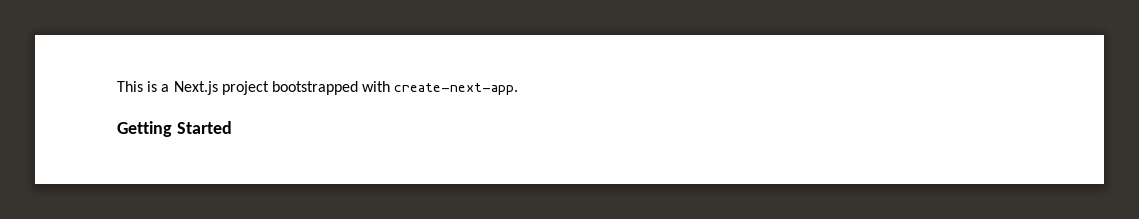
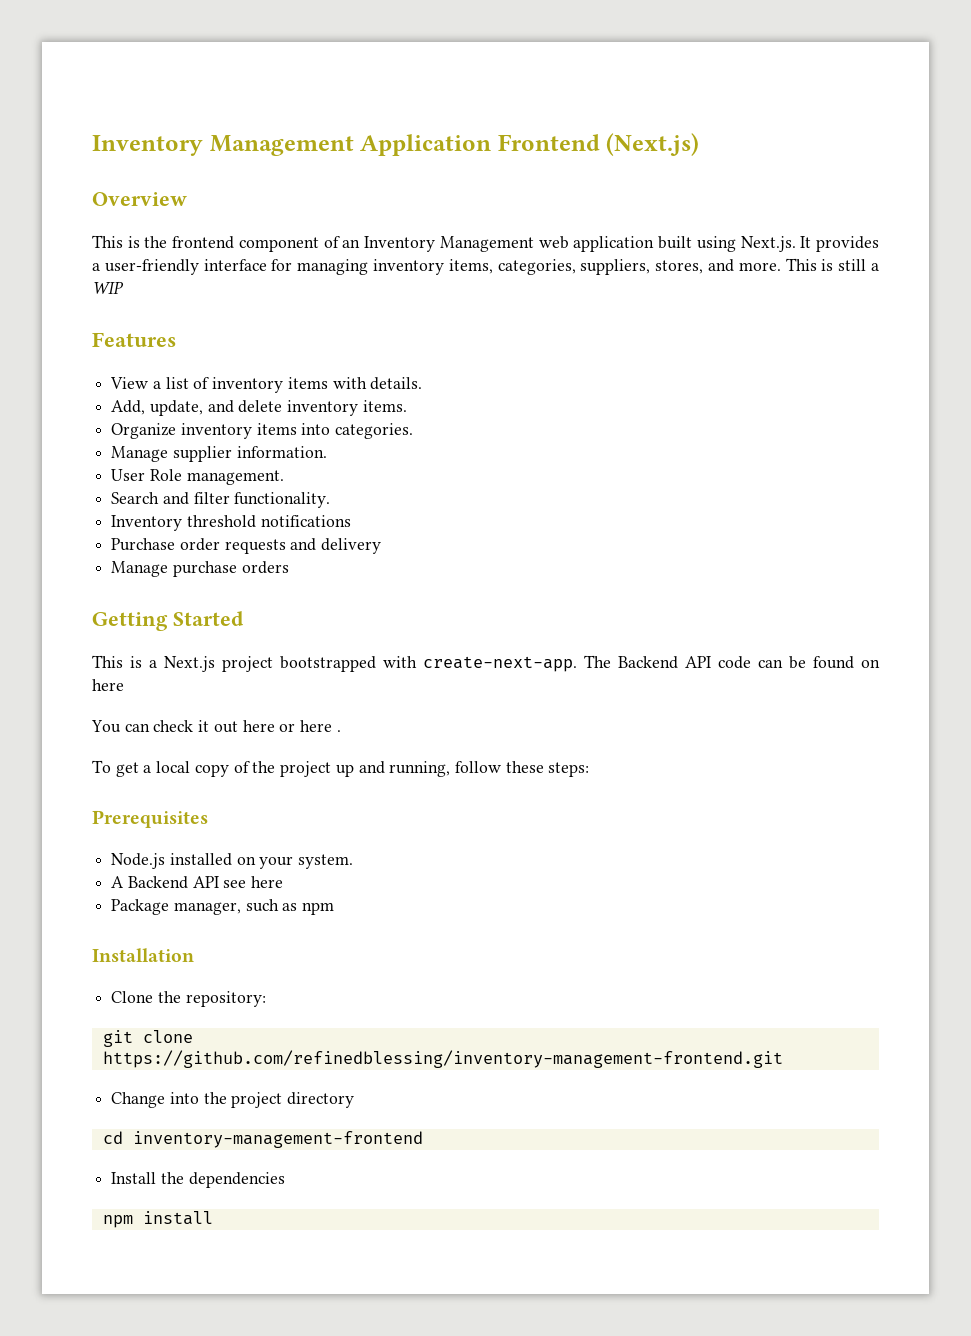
+ Inventory Management Application Frontend (Next.js)
+ Overview
+ This is the frontend component of an Inventory Management web application built using Next.js. It provides a user-friendly interface for managing inventory items, categories, suppliers, stores, and more. This is still a WIP
+ Features
+ View a list of inventory items with details.
+ Add, update, and delete inventory items.
+ Organize inventory items into categories.
+ Manage supplier information.
+ User Role management.
+ Search and filter functionality.
+ Inventory threshold notifications
+ Purchase order requests and delivery
+ Manage purchase orders
+ Getting Started
- This is a Next.js project bootstrapped with create-next-app.
- Getting Started
+ This is a Next.js project bootstrapped with create-next-app. The Backend API code can be found on here
+ You can check it out here or here .
+ To get a local copy of the project up and running, follow these steps:
+ Prerequisites
+ Node.js installed on your system.
+ A Backend API see here
+ Package manager, such as npm
+ Installation
+ Clone the repository:
+ git clone https://github.com/refinedblessing/inventory-management-frontend.git
+ Change into the project directory
+ cd inventory-management-frontend
+ Install the dependencies
+ npm install

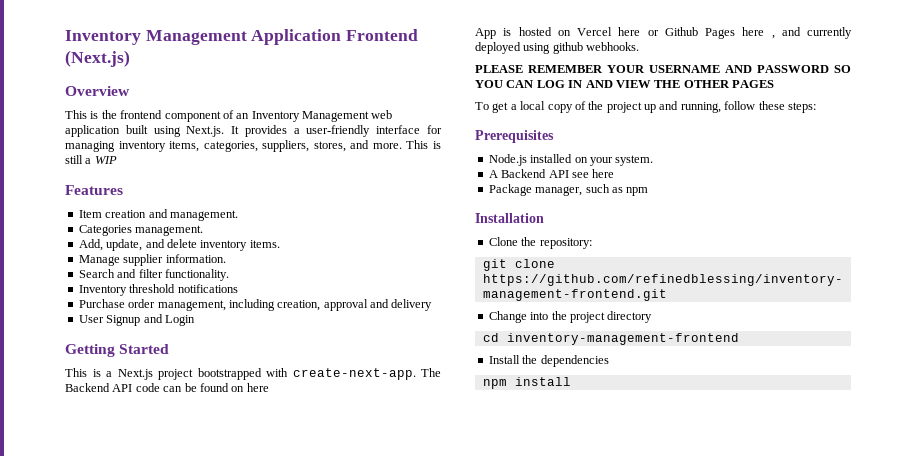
- View a list of inventory items with details.
+ Item creation and management.
+ Categories management.
- Organize inventory items into categories.
- User Role management.
- Purchase order requests and delivery
- Manage purchase orders
+ Purchase order management, including creation, approval and delivery
+ User Signup and Login
- You can check it out here or here .
+ App is hosted on Vercel here or Github Pages here , and currently deployed using github webhooks.
+ PLEASE REMEMBER YOUR USERNAME AND PASSWORD SO YOU CAN LOG IN AND VIEW THE OTHER PAGES

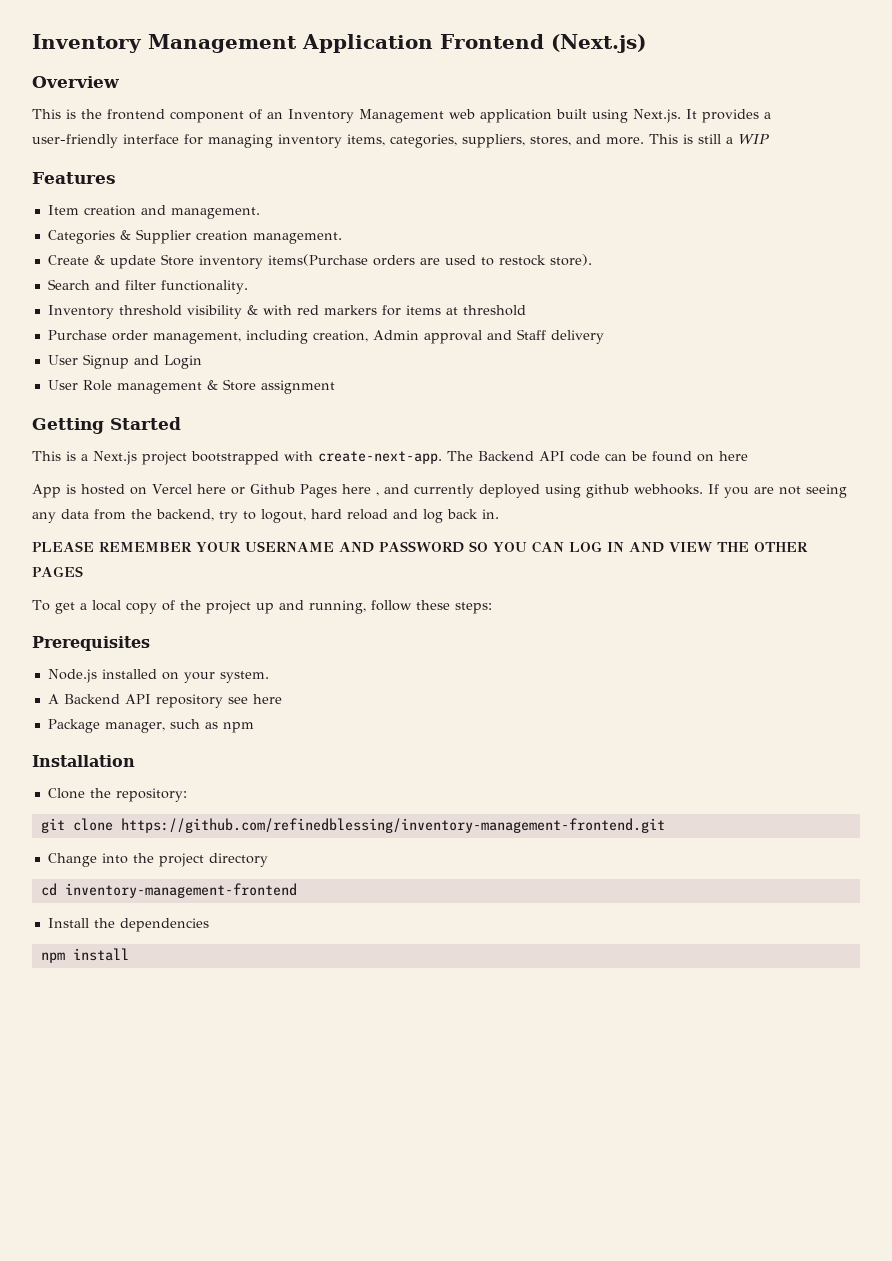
- Categories management.
- Add, update, and delete inventory items.
- Manage supplier information.
+ Categories & Supplier creation management.
+ Create & update Store inventory items(Purchase orders are used to restock store).
- Inventory threshold notifications
+ Inventory threshold visibility & with red markers for items at threshold
- Purchase order management, including creation, approval and delivery
+ Purchase order management, including creation, Admin approval and Staff delivery
+ User Role management & Store assignment
+ If you are not seeing any data from the backend, try to logout, hard reload and log back in.
- A Backend API see here
+ A Backend API repository see here

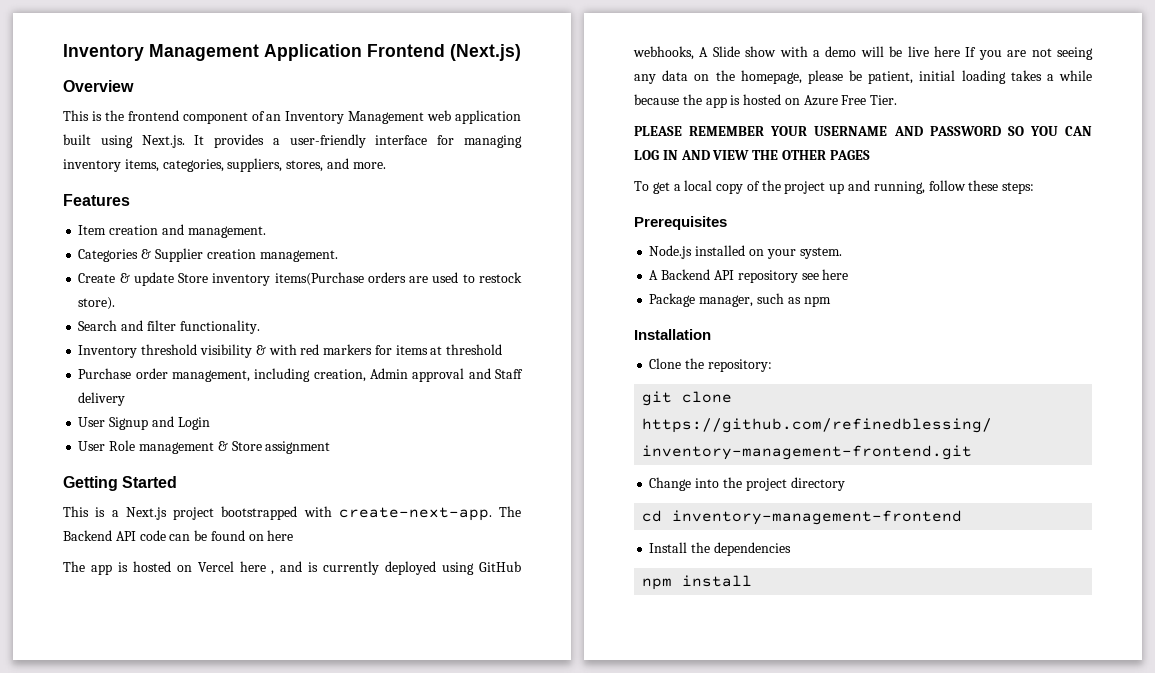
- This is still a WIP
- App is hosted on Vercel here or Github Pages here , and currently deployed using github webhooks. If you are not seeing any data from the backend, try to logout, hard reload and log back in.
+ The app is hosted on Vercel here , and is currently deployed using GitHub webhooks, A Slide show with a demo will be live here If you are not seeing any data on the homepage, please be patient, initial loading takes a while because the app is hosted on Azure Free Tier.

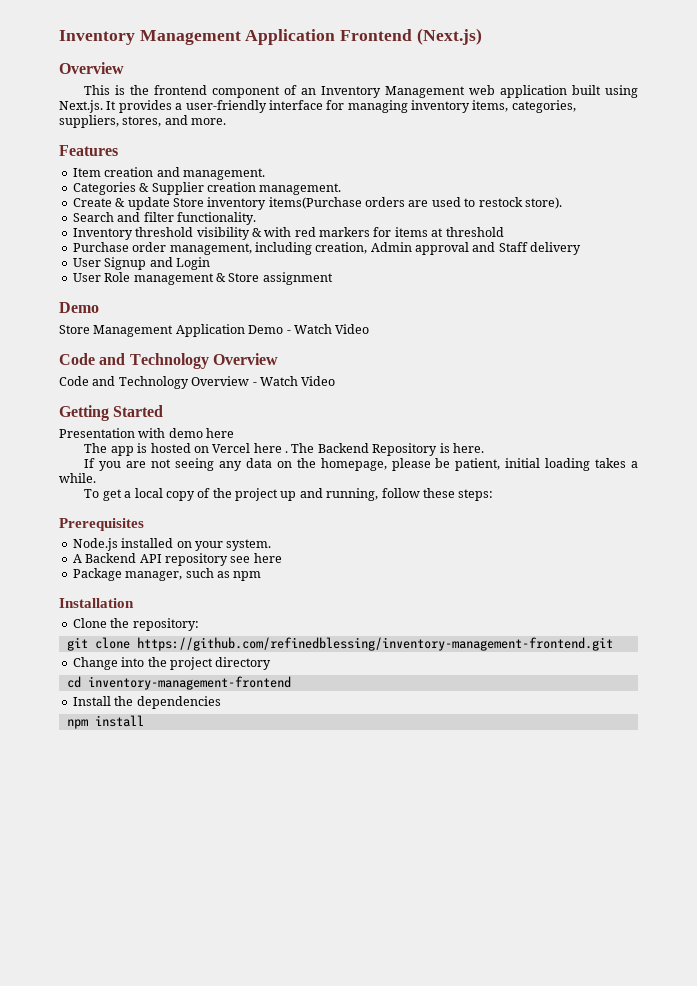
  User Role management & Store assignment
+ Demo
+ Store Management Application Demo - Watch Video
+ Code and Technology Overview
+ Code and Technology Overview - Watch Video
  Getting Started
- This is a Next.js project bootstrapped with create-next-app. The Backend API code can be found on here
+ Presentation with demo here
- The app is hosted on Vercel here , and is currently deployed using GitHub webhooks, A Slide show with a demo will be live here If you are not seeing any data on the homepage, please be patient, initial loading takes a while because the app is hosted on Azure Free Tier.
- PLEASE REMEMBER YOUR USERNAME AND PASSWORD SO YOU CAN LOG IN AND VIEW THE OTHER PAGES
+ The app is hosted on Vercel here . The Backend Repository is here.
+ If you are not seeing any data on the homepage, please be patient, initial loading takes a while.

